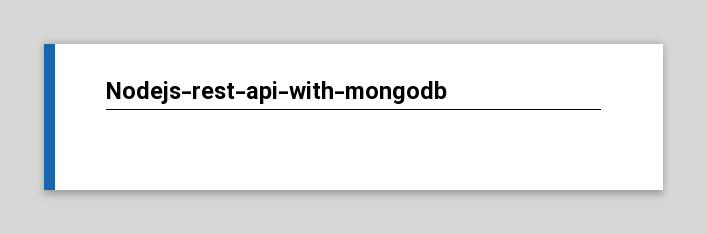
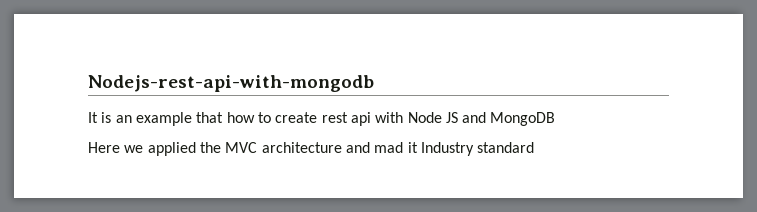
+ It is an example that how to create rest api with Node JS and MongoDB
+ Here we applied the MVC architecture and mad it Industry standard

